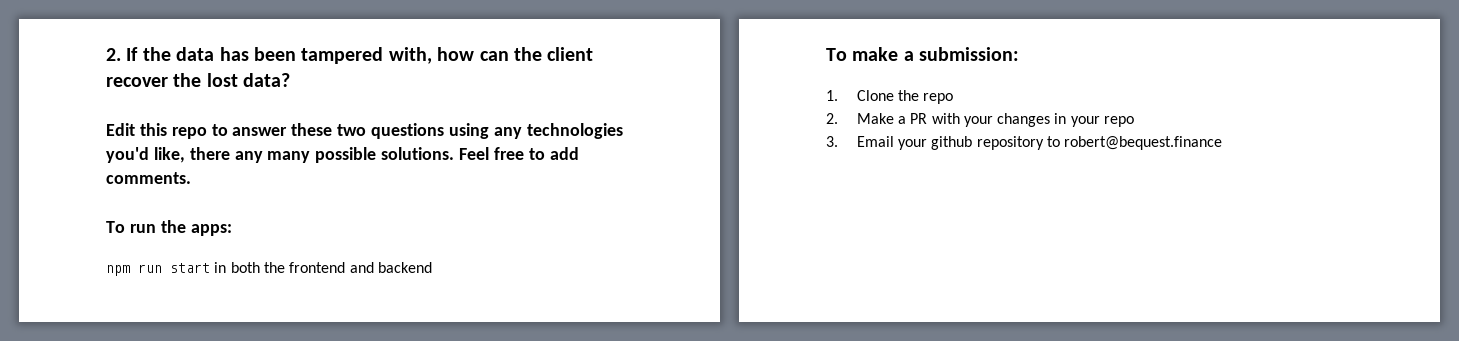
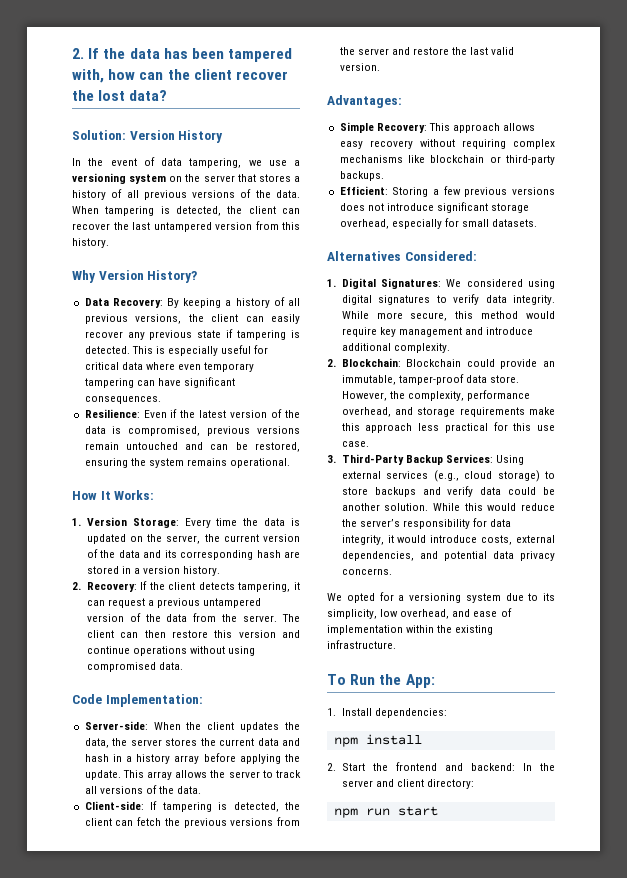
- Edit this repo to answer these two questions using any technologies you'd like, there any many possible solutions. Feel free to add comments.
- To run the apps:
- npm run start in both the frontend and backend
- To make a submission:
- 1. Clone the repo
- 2. Make a PR with your changes in your repo
- 3. Email your github repository to robert@bequest.finance
+ Solution: Version History
+ In the event of data tampering, we use a versioning system on the server that stores a history of all previous versions of the data. When tampering is detected, the client can recover the last untampered version from this history.
+ Why Version History?
+ Data Recovery: By keeping a history of all previous versions, the client can easily recover any previous state if tampering is detected. This is especially useful for critical data where even temporary tampering can have significant consequences.
+ Resilience: Even if the latest version of the data is compromised, previous versions remain untouched and can be restored, ensuring the system remains operational.
+ How It Works:
+ 1. Version Storage: Every time the data is updated on the server, the current version of the data and its corresponding hash are stored in a version history.
+ 2. Recovery: If the client detects tampering, it can request a previous untampered version of the data from the server. The client can then restore this version and continue operations without using compromised data.
+ Code Implementation:
+ Server-side: When the client updates the data, the server stores the current data and hash in a history array before applying the update. This array allows the server to track all versions of the data.
+ Client-side: If tampering is detected, the client can fetch the previous versions from the server and restore the last valid version.
+ Advantages:
+ Simple Recovery: This approach allows easy recovery without requiring complex mechanisms like blockchain or third-party backups.
+ Efficient: Storing a few previous versions does not introduce significant storage overhead, especially for small datasets.
+ Alternatives Considered:
+ 1. Digital Signatures: We considered using digital signatures to verify data integrity. While more secure, this method would require key management and introduce additional complexity.
+ 2. Blockchain: Blockchain could provide an immutable, tamper-proof data store. However, the complexity, performance overhead, and storage requirements make this approach less practical for this use case.
+ 3. Third-Party Backup Services: Using external services (e.g., cloud storage) to store backups and verify data could be another solution. While this would reduce the server’s responsibility for data integrity, it would introduce costs, external dependencies, and potential data privacy concerns.
+ We opted for a versioning system due to its simplicity, low overhead, and ease of implementation within the existing infrastructure.
+ To Run the App:
+ 1. Install dependencies:
+ npm install
+ 2. Start the frontend and backend: In the server and client directory:
+ npm run start

